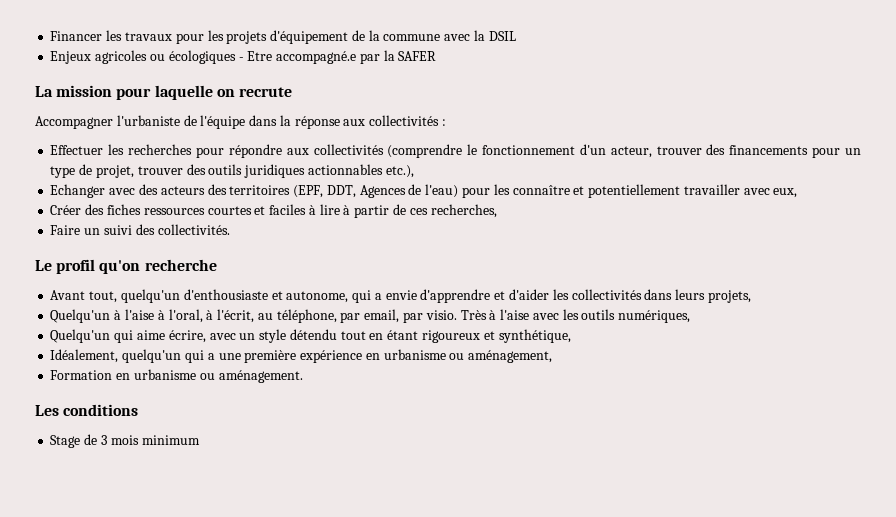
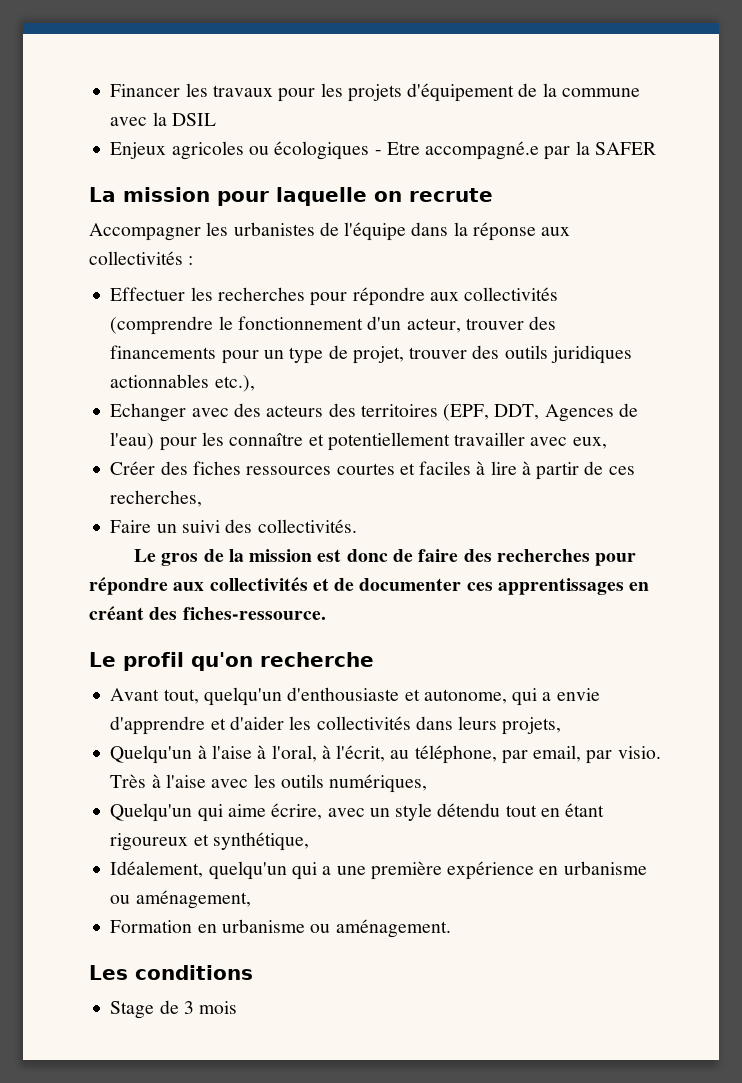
- Accompagner l'urbaniste de l'équipe dans la réponse aux collectivités :
+ Accompagner les urbanistes de l'équipe dans la réponse aux collectivités :
+ Le gros de la mission est donc de faire des recherches pour répondre aux collectivités et de documenter ces apprentissages en créant des fiches-ressource.
- Stage de 3 mois minimum
+ Stage de 3 mois

